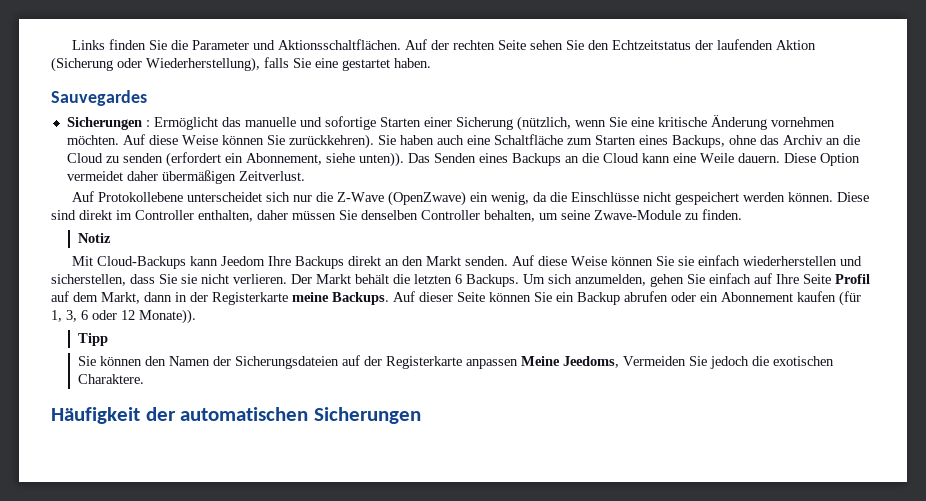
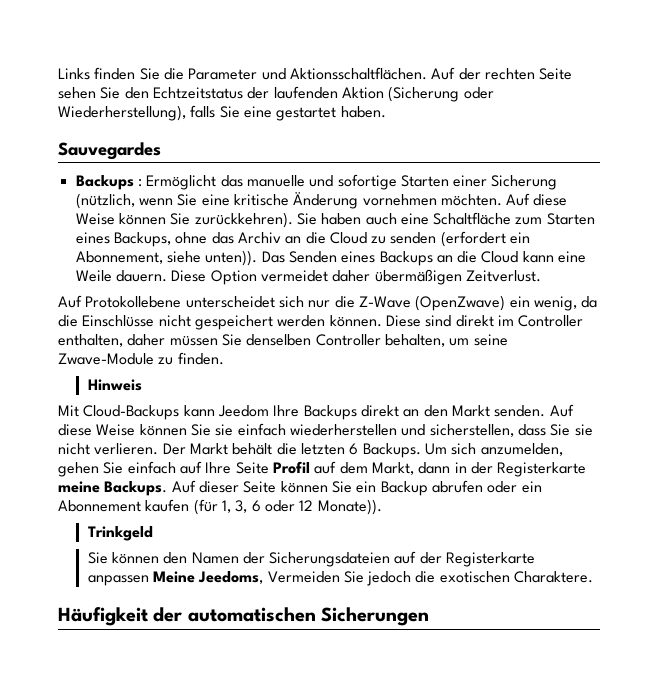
- Sicherungen : Ermöglicht das manuelle und sofortige Starten einer Sicherung (nützlich, wenn Sie eine kritische Änderung vornehmen möchten.
+ Backups : Ermöglicht das manuelle und sofortige Starten einer Sicherung (nützlich, wenn Sie eine kritische Änderung vornehmen möchten.
- Notiz
+ Hinweis
- Tipp
+ Trinkgeld

